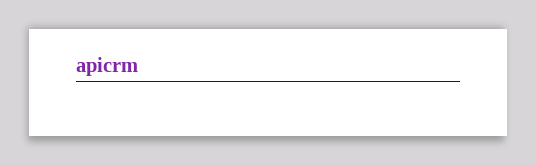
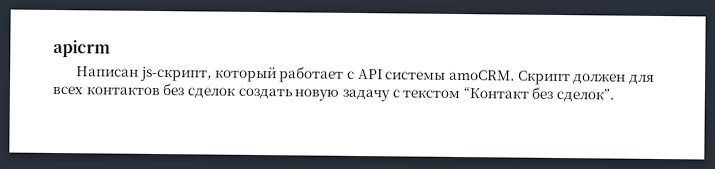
+ Написан js-скрипт, который работает с API системы amoCRM. Скрипт должен для всех контактов без сделок создать новую задачу с текстом “Контакт без сделок”.

